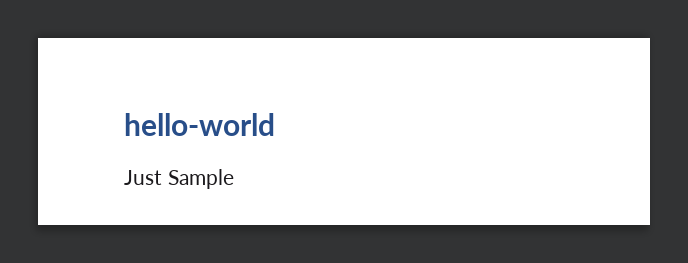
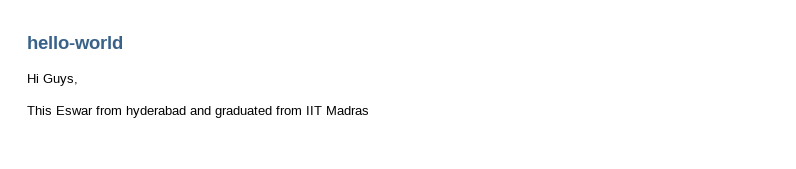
- Just Sample
+ Hi Guys,
+ This Eswar from hyderabad and graduated from IIT Madras

